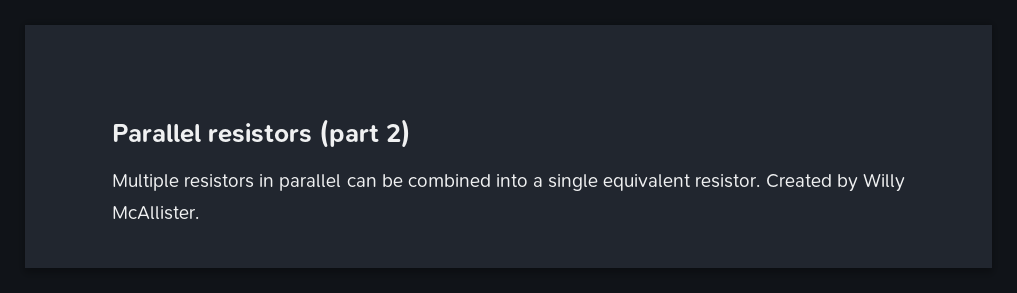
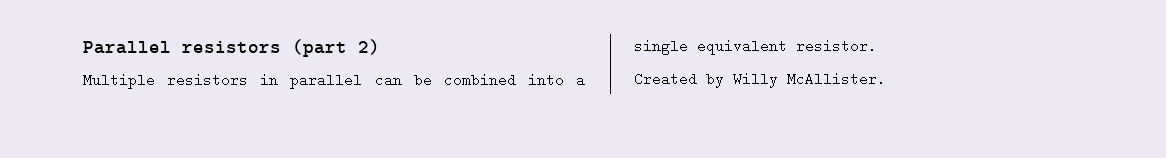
- Multiple resistors in parallel can be combined into a single equivalent resistor. Created by Willy McAllister.
+ Multiple resistors in parallel can be combined into a single equivalent resistor.
+ Created by Willy McAllister.

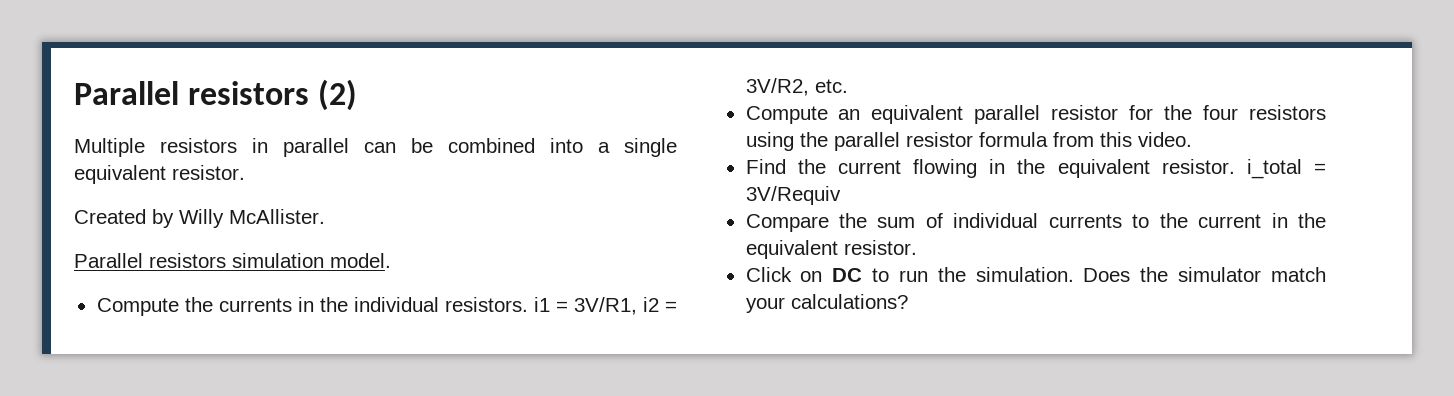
- Parallel resistors (part 2)
+ Parallel resistors (2)
+ Parallel resistors simulation model.
+ Compute the currents in the individual resistors. i1 = 3V/R1, i2 = 3V/R2, etc.
+ Compute an equivalent parallel resistor for the four resistors using the parallel resistor formula from this video.
+ Find the current flowing in the equivalent resistor. i_total = 3V/Requiv
+ Compare the sum of individual currents to the current in the equivalent resistor.
+ Click on DC to run the simulation. Does the simulator match your calculations?

